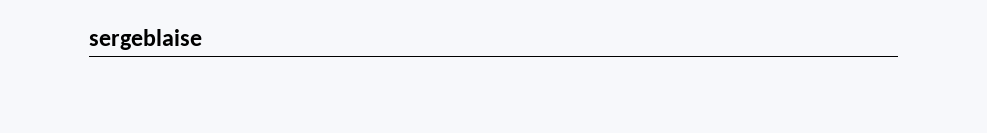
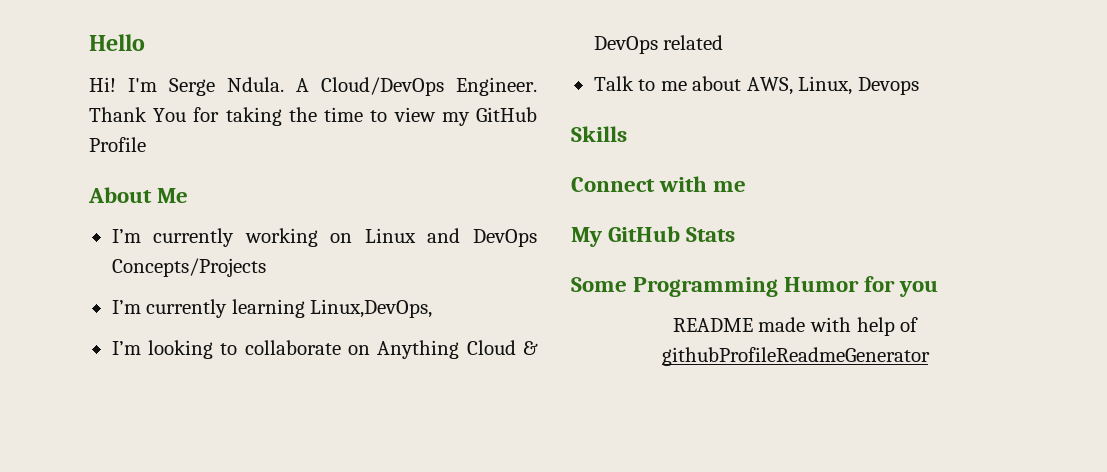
- sergeblaise
+ Hello
+ Hi! I'm Serge Ndula. A Cloud/DevOps Engineer. Thank You for taking the time to view my GitHub Profile
+ About Me
+ I’m currently working on Linux and DevOps Concepts/Projects
+ I’m currently learning Linux,DevOps,
+ I’m looking to collaborate on Anything Cloud & DevOps related
+ Talk to me about AWS, Linux, Devops
+ Skills
+ Connect with me
+ My GitHub Stats
+ Some Programming Humor for you
+ README made with help of githubProfileReadmeGenerator

